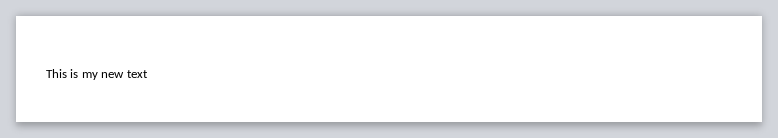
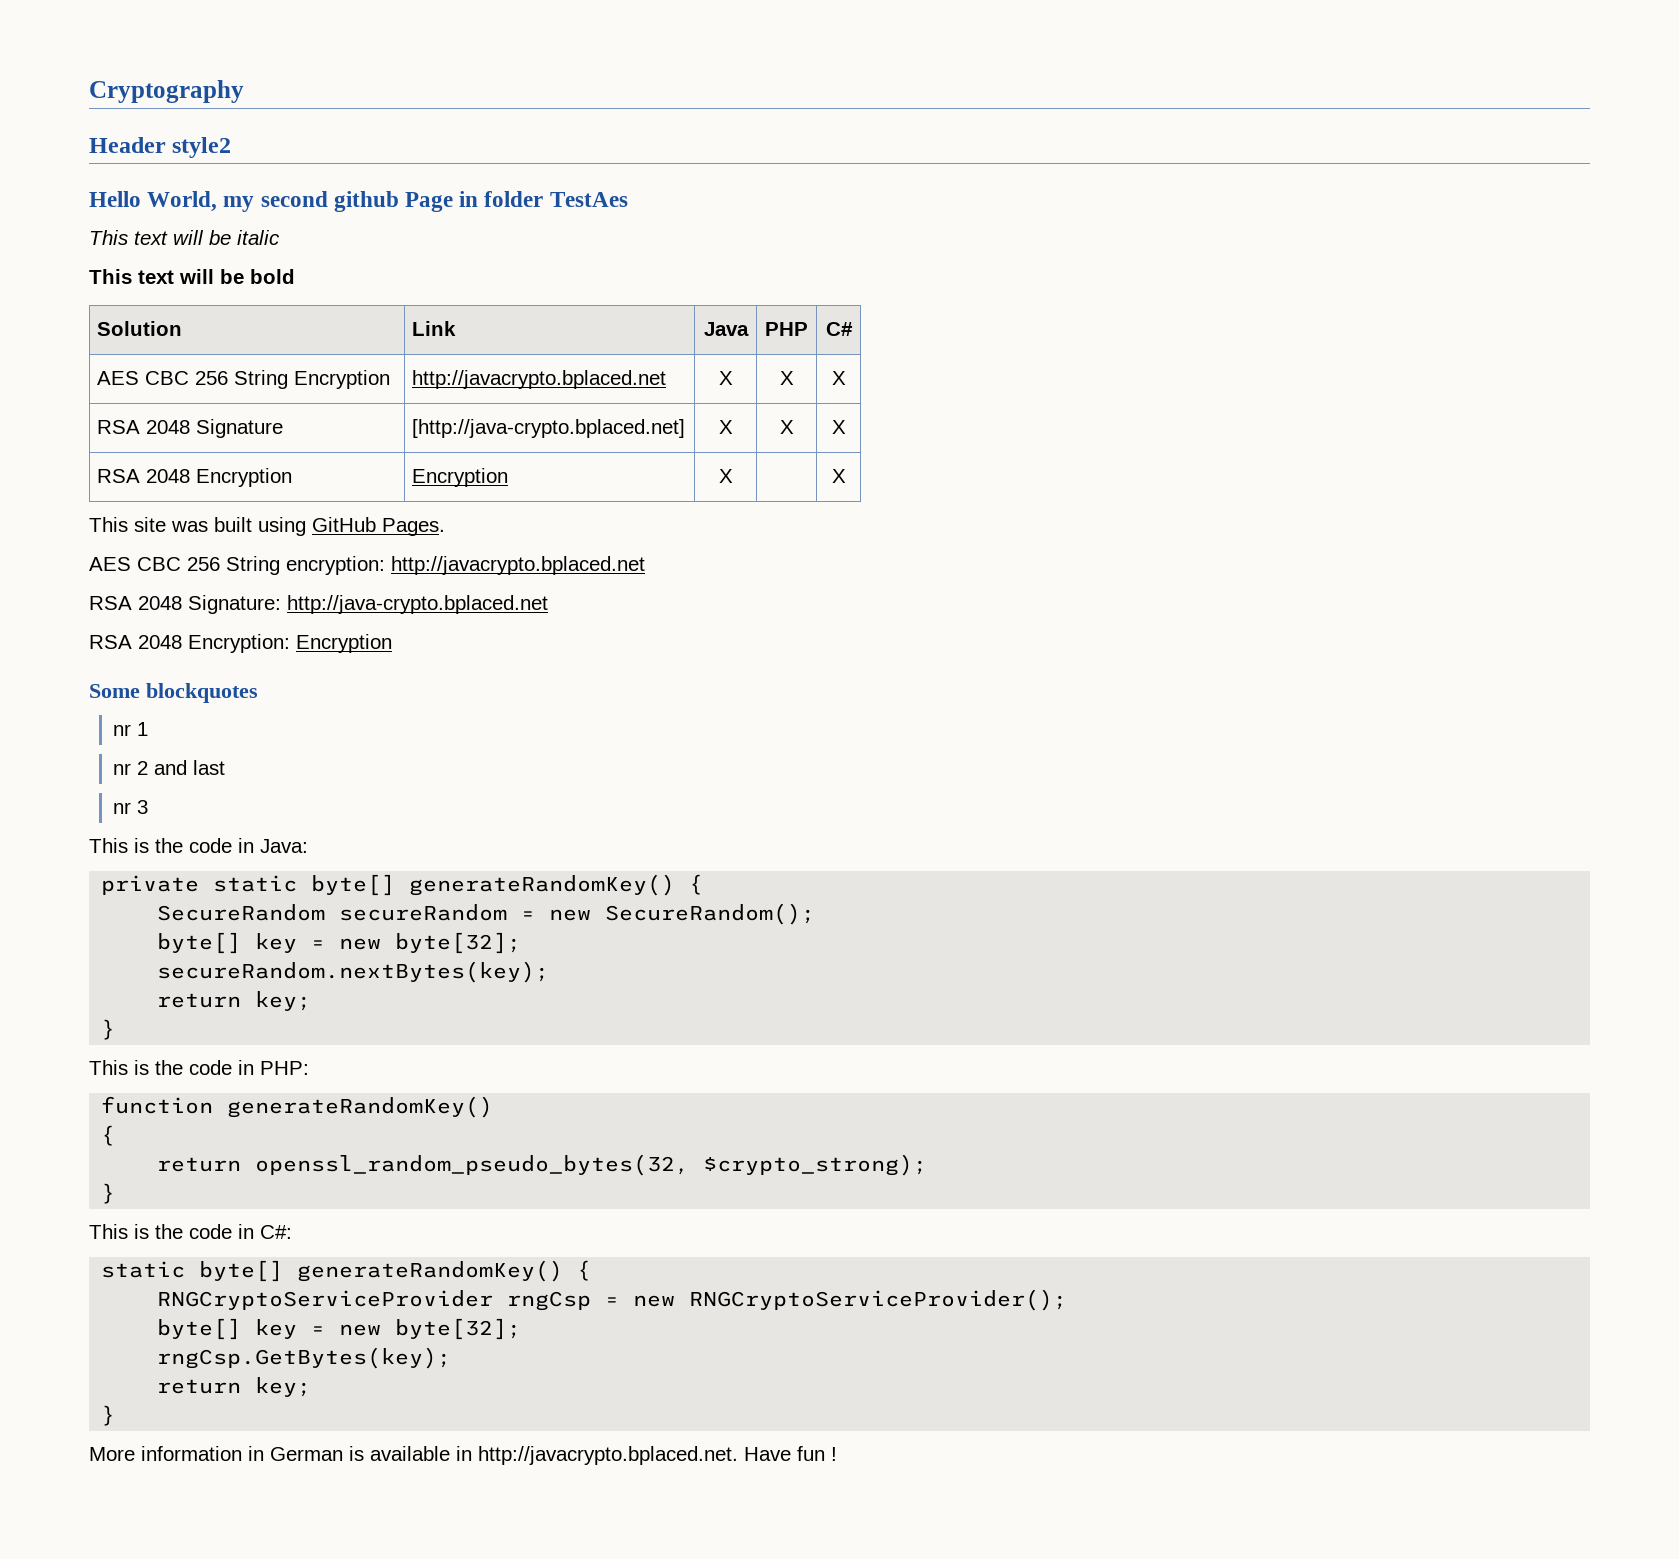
- This is my new text
+ Cryptography
+ Header style2
+ Hello World, my second github Page in folder TestAes
+ This text will be italic
+ This text will be bold
+ Solution | Link | Java | PHP | C#
+ AES CBC 256 String Encryption | http://javacrypto.bplaced.net | X | X | X
+ RSA 2048 Signature | [http://java-crypto.bplaced.net] | X | X | X
+ RSA 2048 Encryption | Encryption | X | | X
+ This site was built using GitHub Pages.
+ AES CBC 256 String encryption: http://javacrypto.bplaced.net
+ RSA 2048 Signature: http://java-crypto.bplaced.net
+ RSA 2048 Encryption: Encryption
+ Some blockquotes
+ nr 1
+ nr 2 and last
+ nr 3
+ This is the code in Java:
+ private static byte[] generateRandomKey() {
+ SecureRandom secureRandom = new SecureRandom();
+ byte[] key = new byte[32];
+ secureRandom.nextBytes(key);
+ return key;
+ }
+ This is the code in PHP:
+ function generateRandomKey()
+ {
+ return openssl_random_pseudo_bytes(32, $crypto_strong);
+ }
+ This is the code in C#:
+ static byte[] generateRandomKey() {
+ RNGCryptoServiceProvider rngCsp = new RNGCryptoServiceProvider();
+ byte[] key = new byte[32];
+ rngCsp.GetBytes(key);
+ return key;
+ }
+ More information in German is available in http://javacrypto.bplaced.net. Have fun !

